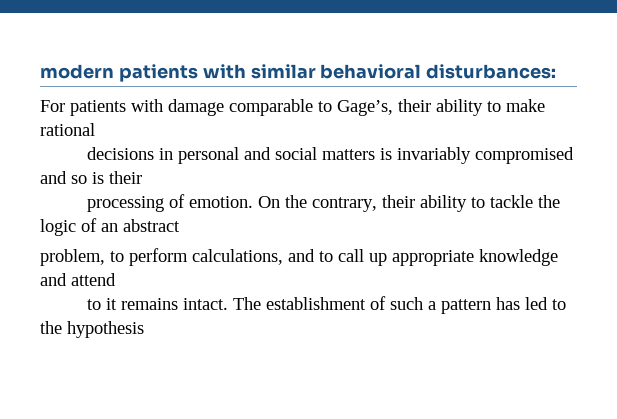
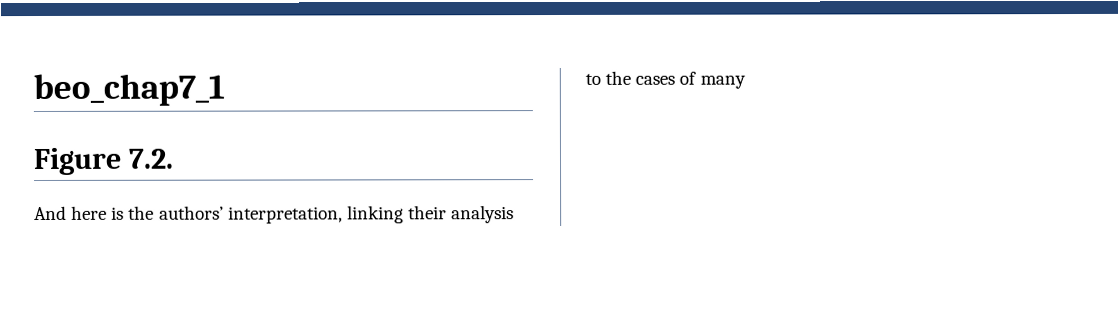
- modern patients with similar behavioral disturbances:
- For patients with damage comparable to Gage’s, their ability to make rational
- decisions in personal and social matters is invariably compromised and so is their
- processing of emotion. On the contrary, their ability to tackle the logic of an abstract
- problem, to perform calculations, and to call up appropriate knowledge and attend
- to it remains intact. The establishment of such a pattern has led to the hypothesis
+ beo_chap7_1
+ Figure 7.2.
+ And here is the authors’ interpretation, linking their analysis to the cases of many

